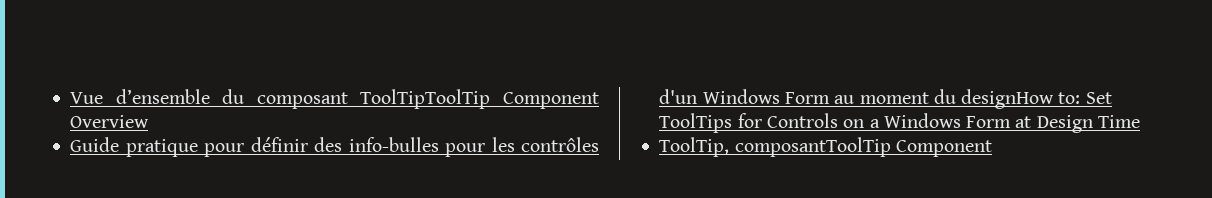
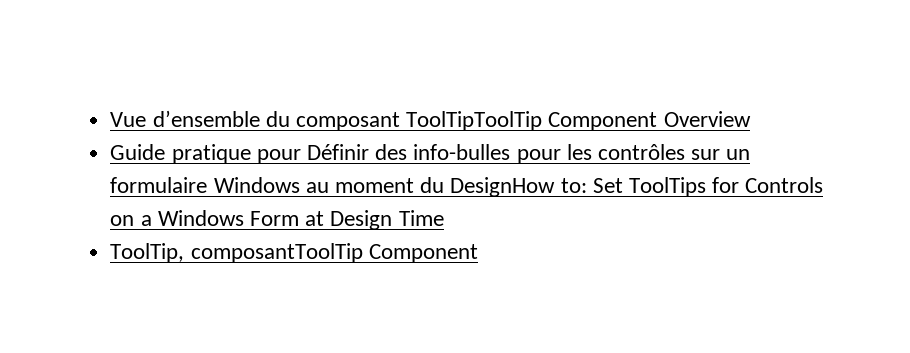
- Guide pratique pour définir des info-bulles pour les contrôles d'un Windows Form au moment du designHow to: Set ToolTips for Controls on a Windows Form at Design Time
+ Guide pratique pour Définir des info-bulles pour les contrôles sur un formulaire Windows au moment du DesignHow to: Set ToolTips for Controls on a Windows Form at Design Time

